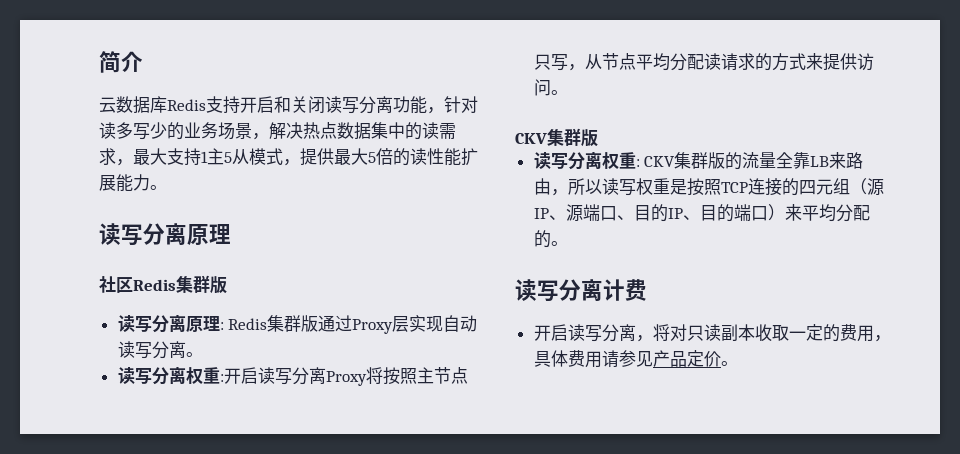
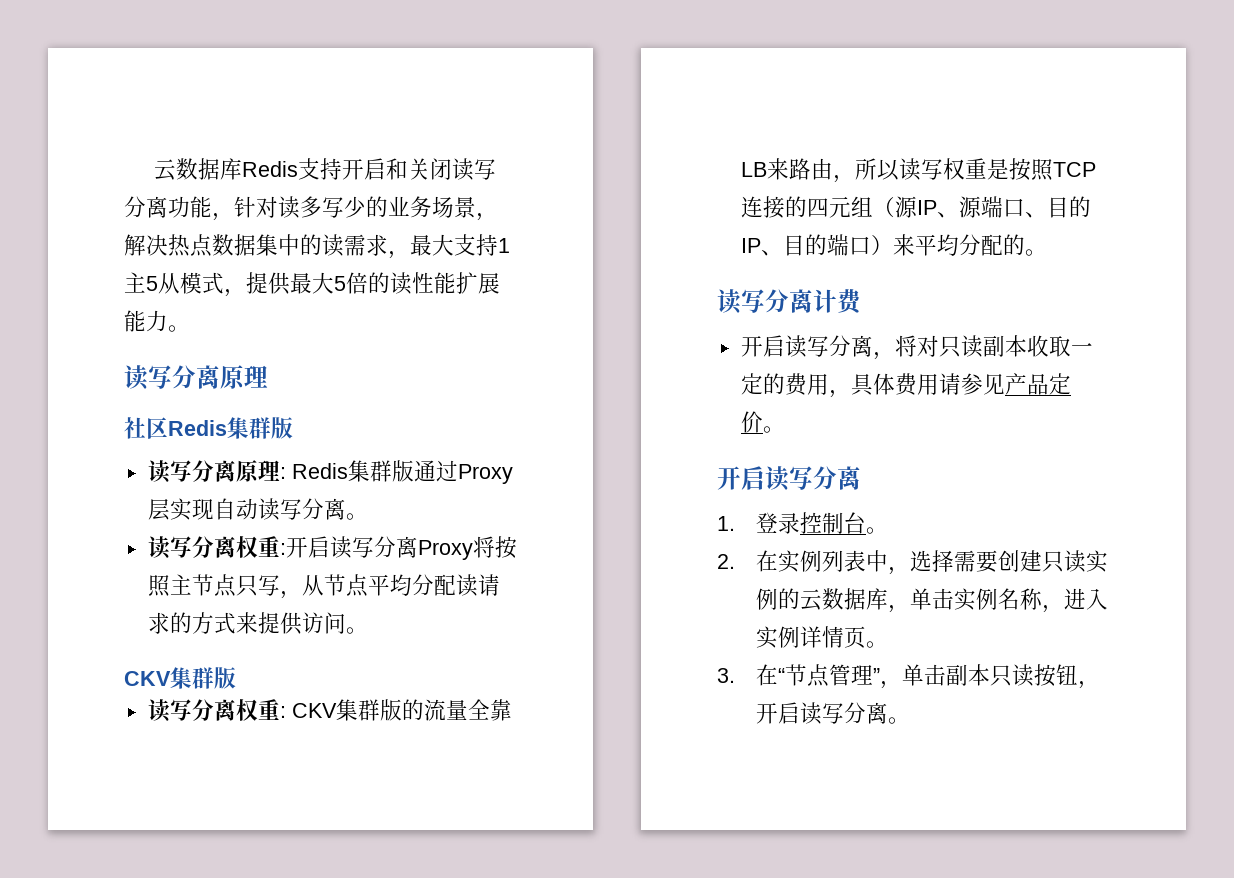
- 简介
  开启读写分离，将对只读副本收取一定的费用，具体费用请参见产品定价。
+ 开启读写分离
+ 1.登录控制台。
+ 2.在实例列表中，选择需要创建只读实例的云数据库，单击实例名称，进入实例详情页。
+ 3.在“节点管理”，单击副本只读按钮，开启读写分离。

